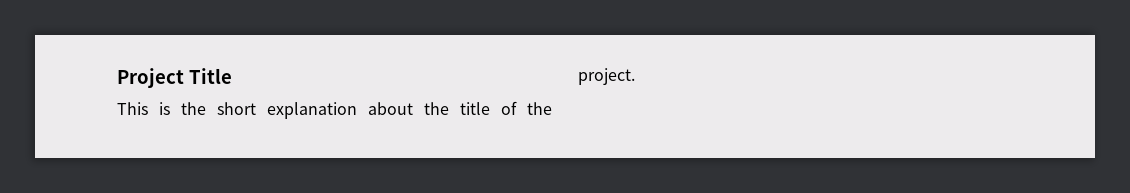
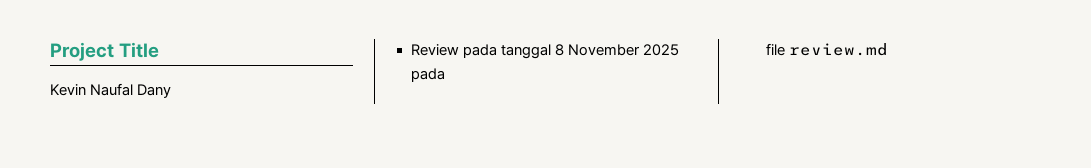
- This is the short explanation about the title of the project.
+ Kevin Naufal Dany
+ Review pada tanggal 8 November 2025 pada
+ file review.md

